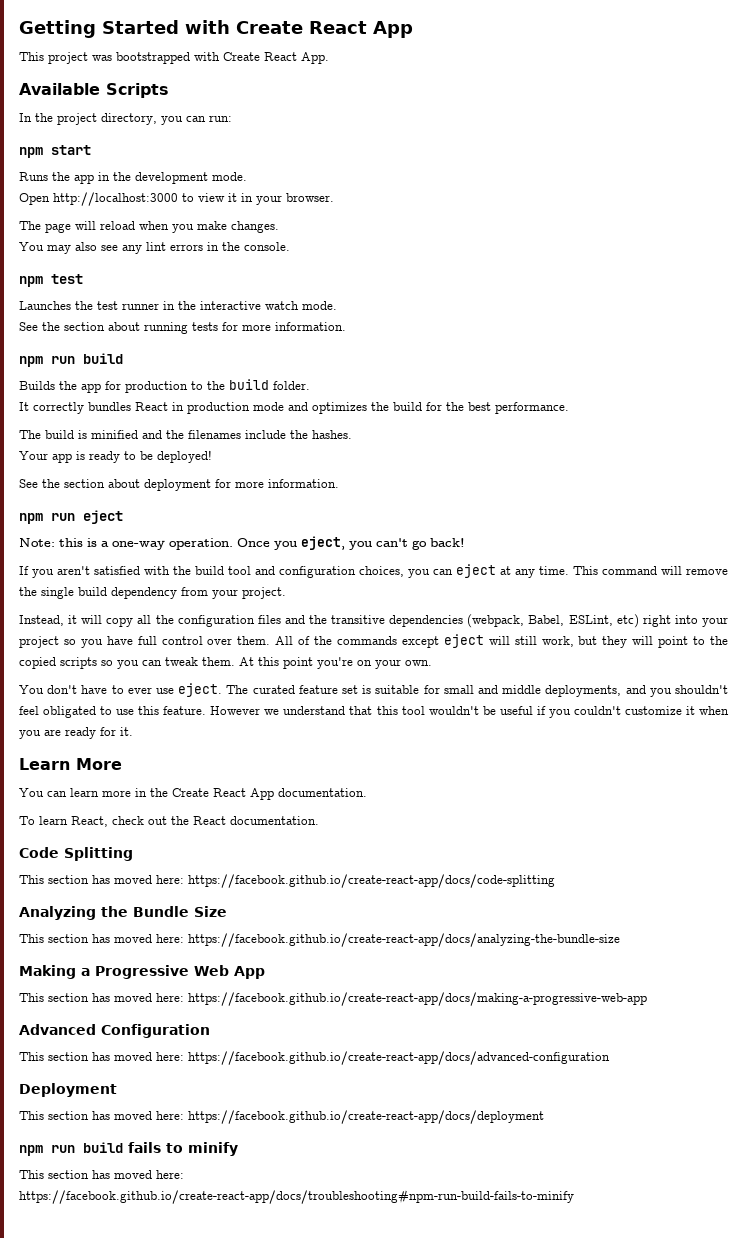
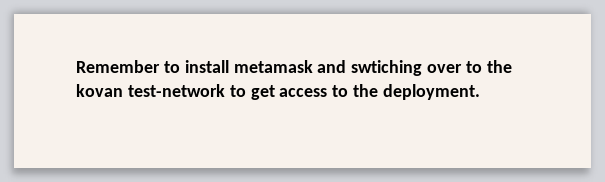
- Getting Started with Create React App
- This project was bootstrapped with Create React App.
- Available Scripts
- In the project directory, you can run:
- npm start
- Runs the app in the development mode.
- Open http://localhost:3000 to view it in your browser.
- The page will reload when you make changes.
- You may also see any lint errors in the console.
- npm test
- Launches the test runner in the interactive watch mode.
- See the section about running tests for more information.
- npm run build
- Builds the app for production to the build folder.
- It correctly bundles React in production mode and optimizes the build for the best performance.
- The build is minified and the filenames include the hashes.
- Your app is ready to be deployed!
- See the section about deployment for more information.
- npm run eject
- Note: this is a one-way operation. Once you eject, you can't go back!
- If you aren't satisfied with the build tool and configuration choices, you can eject at any time. This command will remove the single build dependency from your project.
- Instead, it will copy all the configuration files and the transitive dependencies (webpack, Babel, ESLint, etc) right into your project so you have full control over them. All of the commands except eject will still work, but they will point to the copied scripts so you can tweak them. At this point you're on your own.
- You don't have to ever use eject. The curated feature set is suitable for small and middle deployments, and you shouldn't feel obligated to use this feature. However we understand that this tool wouldn't be useful if you couldn't customize it when you are ready for it.
- Learn More
- You can learn more in the Create React App documentation.
- To learn React, check out the React documentation.
- Code Splitting
- This section has moved here: https://facebook.github.io/create-react-app/docs/code-splitting
- Analyzing the Bundle Size
- This section has moved here: https://facebook.github.io/create-react-app/docs/analyzing-the-bundle-size
- Making a Progressive Web App
- This section has moved here: https://facebook.github.io/create-react-app/docs/making-a-progressive-web-app
- Advanced Configuration
- This section has moved here: https://facebook.github.io/create-react-app/docs/advanced-configuration
- Deployment
- This section has moved here: https://facebook.github.io/create-react-app/docs/deployment
- npm run build fails to minify
- This section has moved here: https://facebook.github.io/create-react-app/docs/troubleshooting#npm-run-build-fails-to-minify
+ Remember to install metamask and swtiching over to the kovan test-network to get access to the deployment.

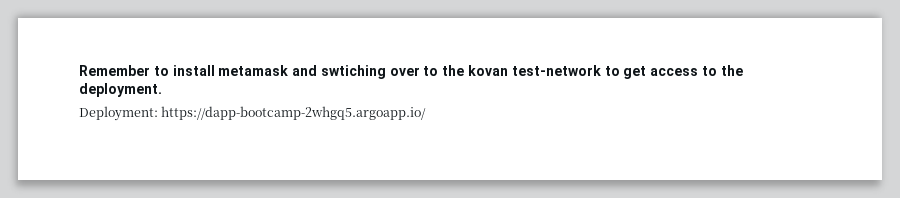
+ Deployment: https://dapp-bootcamp-2whgq5.argoapp.io/

